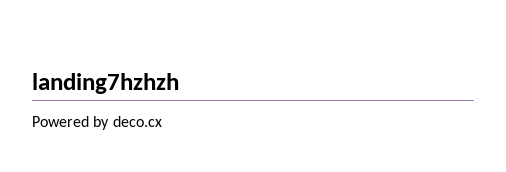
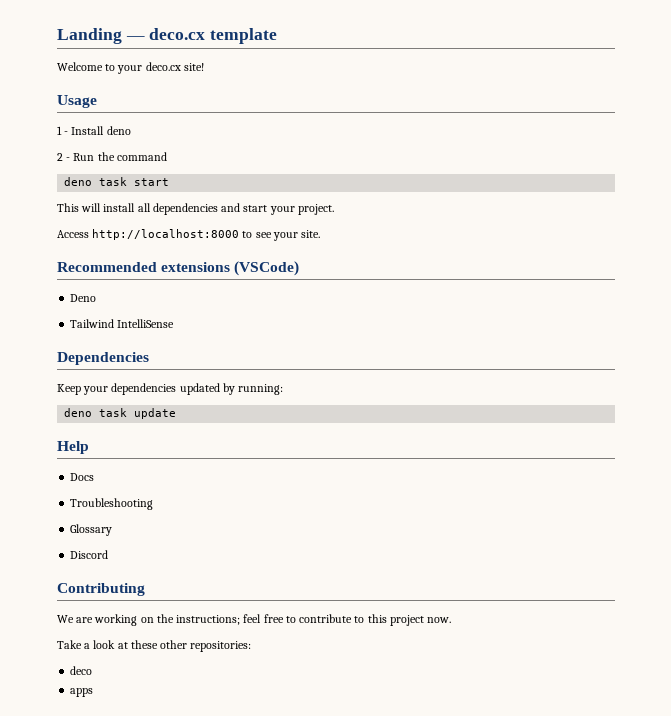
- landing7hzhzh
- Powered by deco.cx
+ Landing — deco.cx template
+ Welcome to your deco.cx site!
+ Usage
+ 1 - Install deno
+ 2 - Run the command
+ deno task start
+ This will install all dependencies and start your project.
+ Access http://localhost:8000 to see your site.
+ Recommended extensions (VSCode)
+ Deno
+ Tailwind IntelliSense
+ Dependencies
+ Keep your dependencies updated by running:
+ deno task update
+ Help
+ Docs
+ Troubleshooting
+ Glossary
+ Discord
+ Contributing
+ We are working on the instructions; feel free to contribute to this project now.
+ Take a look at these other repositories:
+ deco
+ apps

